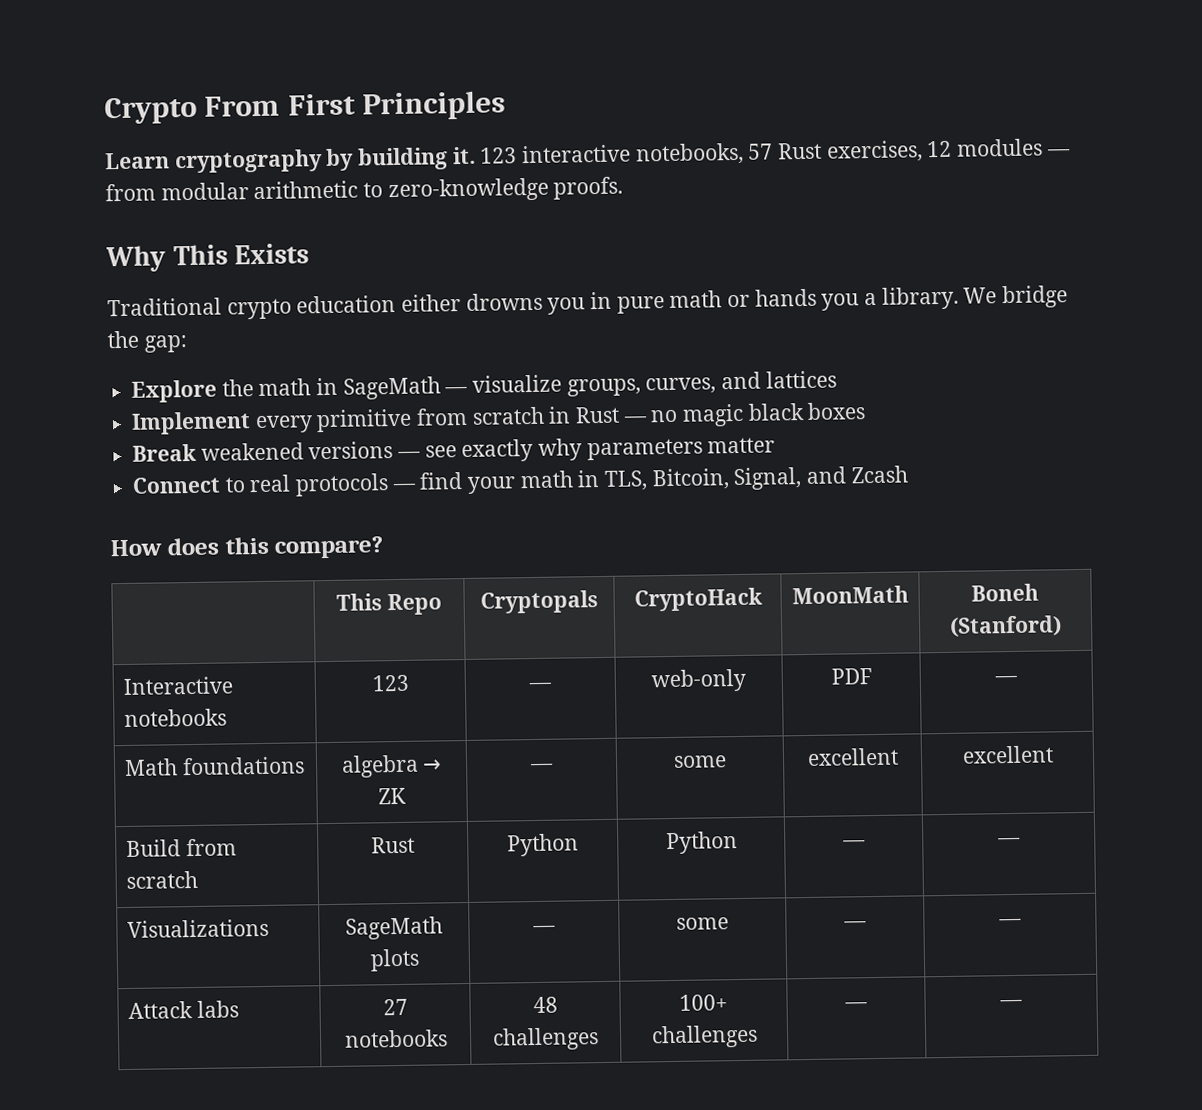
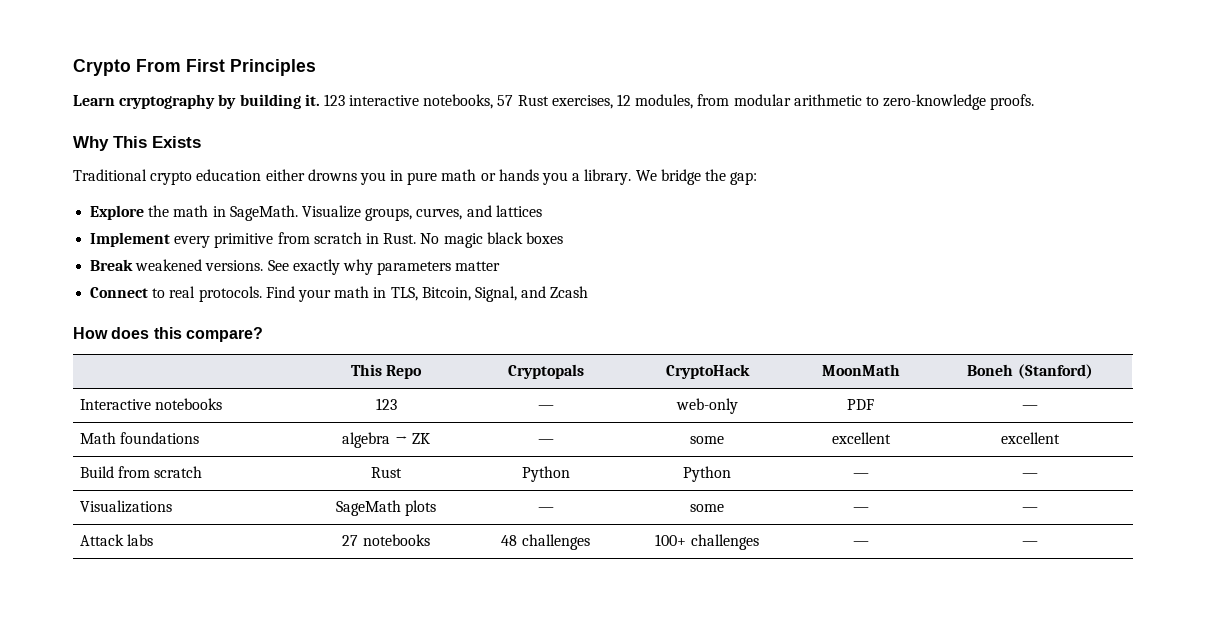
- 123 interactive notebooks, 57 Rust exercises, 12 modules — from modular arithmetic to zero-knowledge proofs.
+ 123 interactive notebooks, 57 Rust exercises, 12 modules, from modular arithmetic to zero-knowledge proofs.
- Explore the math in SageMath — visualize groups, curves, and lattices
+ Explore the math in SageMath. Visualize groups, curves, and lattices
- Implement every primitive from scratch in Rust — no magic black boxes
+ Implement every primitive from scratch in Rust. No magic black boxes
- Break weakened versions — see exactly why parameters matter
+ Break weakened versions. See exactly why parameters matter
- Connect to real protocols — find your math in TLS, Bitcoin, Signal, and Zcash
+ Connect to real protocols. Find your math in TLS, Bitcoin, Signal, and Zcash

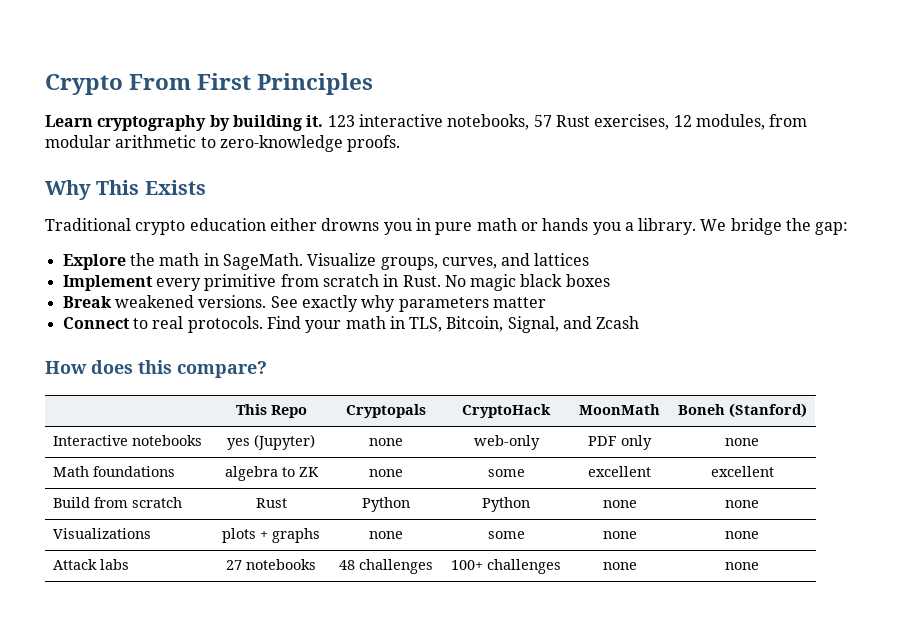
- Interactive notebooks | 123 | — | web-only | PDF | —
+ Interactive notebooks | yes (Jupyter) | none | web-only | PDF only | none
- Math foundations | algebra → ZK | — | some | excellent | excellent
+ Math foundations | algebra to ZK | none | some | excellent | excellent
- Build from scratch | Rust | Python | Python | — | —
+ Build from scratch | Rust | Python | Python | none | none
- Visualizations | SageMath plots | — | some | — | —
+ Visualizations | plots + graphs | none | some | none | none
- Attack labs | 27 notebooks | 48 challenges | 100+ challenges | — | —
+ Attack labs | 27 notebooks | 48 challenges | 100+ challenges | none | none

